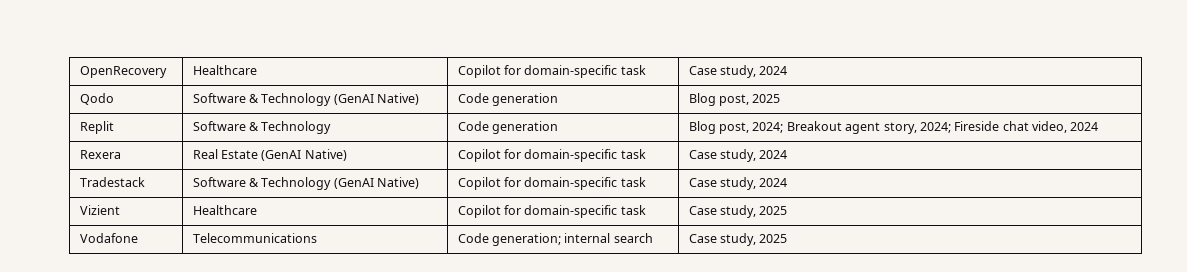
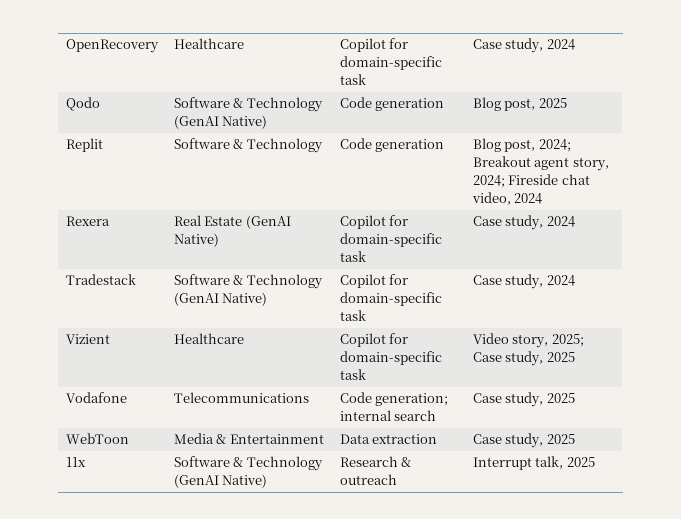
- Vizient | Healthcare | Copilot for domain-specific task | Case study, 2025
+ Vizient | Healthcare | Copilot for domain-specific task | Video story, 2025; Case study, 2025
+ WebToon | Media & Entertainment | Data extraction | Case study, 2025
+ 11x | Software & Technology (GenAI Native) | Research & outreach | Interrupt talk, 2025

